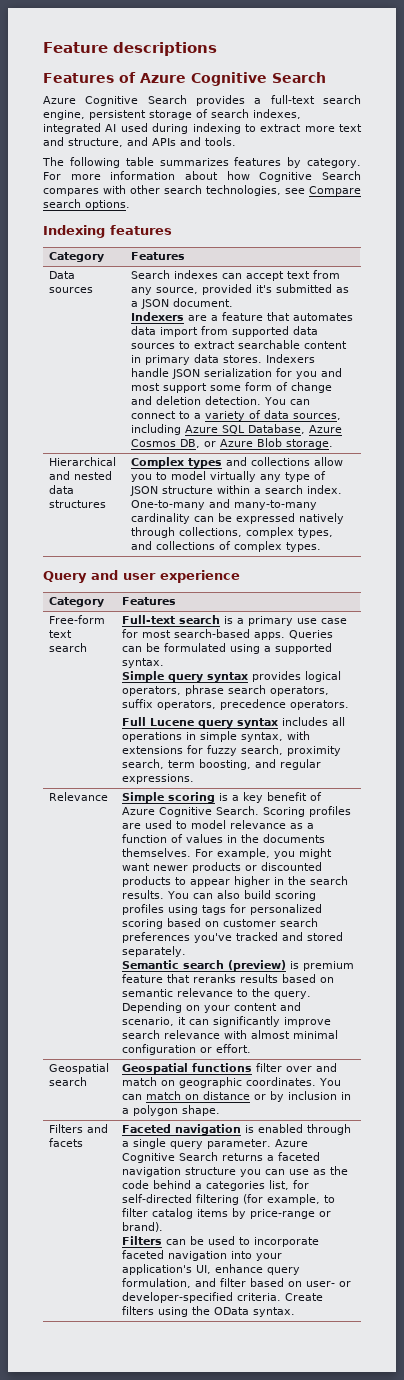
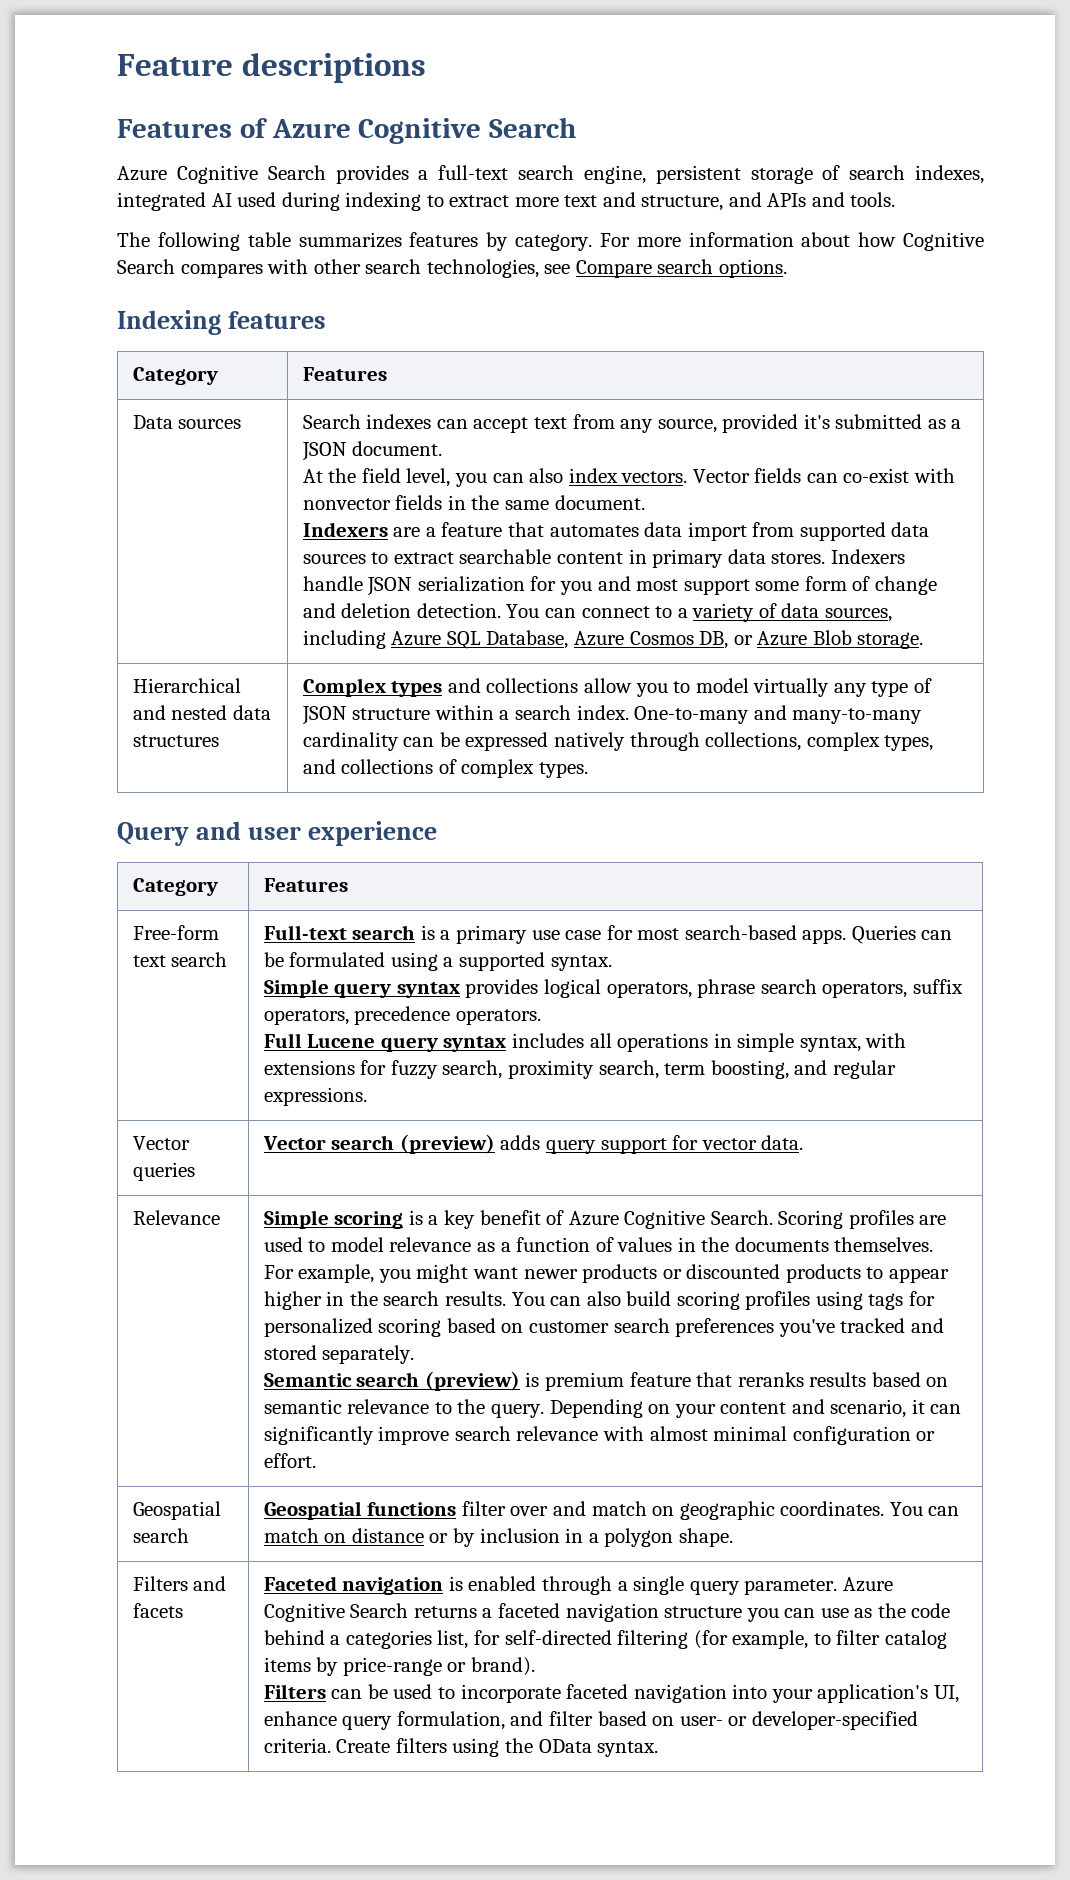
+ At the field level, you can also index vectors. Vector fields can co-exist with nonvector fields in the same document.
+ Vector queries | Vector search (preview) adds query support for vector data.

